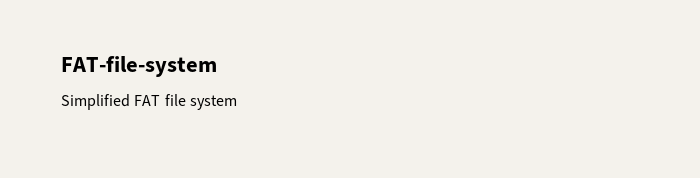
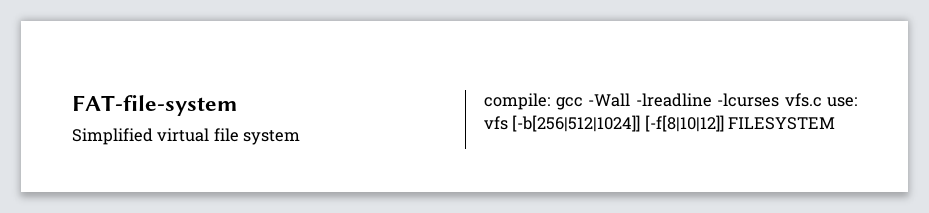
- Simplified FAT file system
+ Simplified virtual file system
+ compile: gcc -Wall -lreadline -lcurses vfs.c use: vfs [-b[256|512|1024]] [-f[8|10|12]] FILESYSTEM

